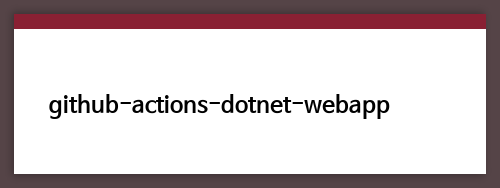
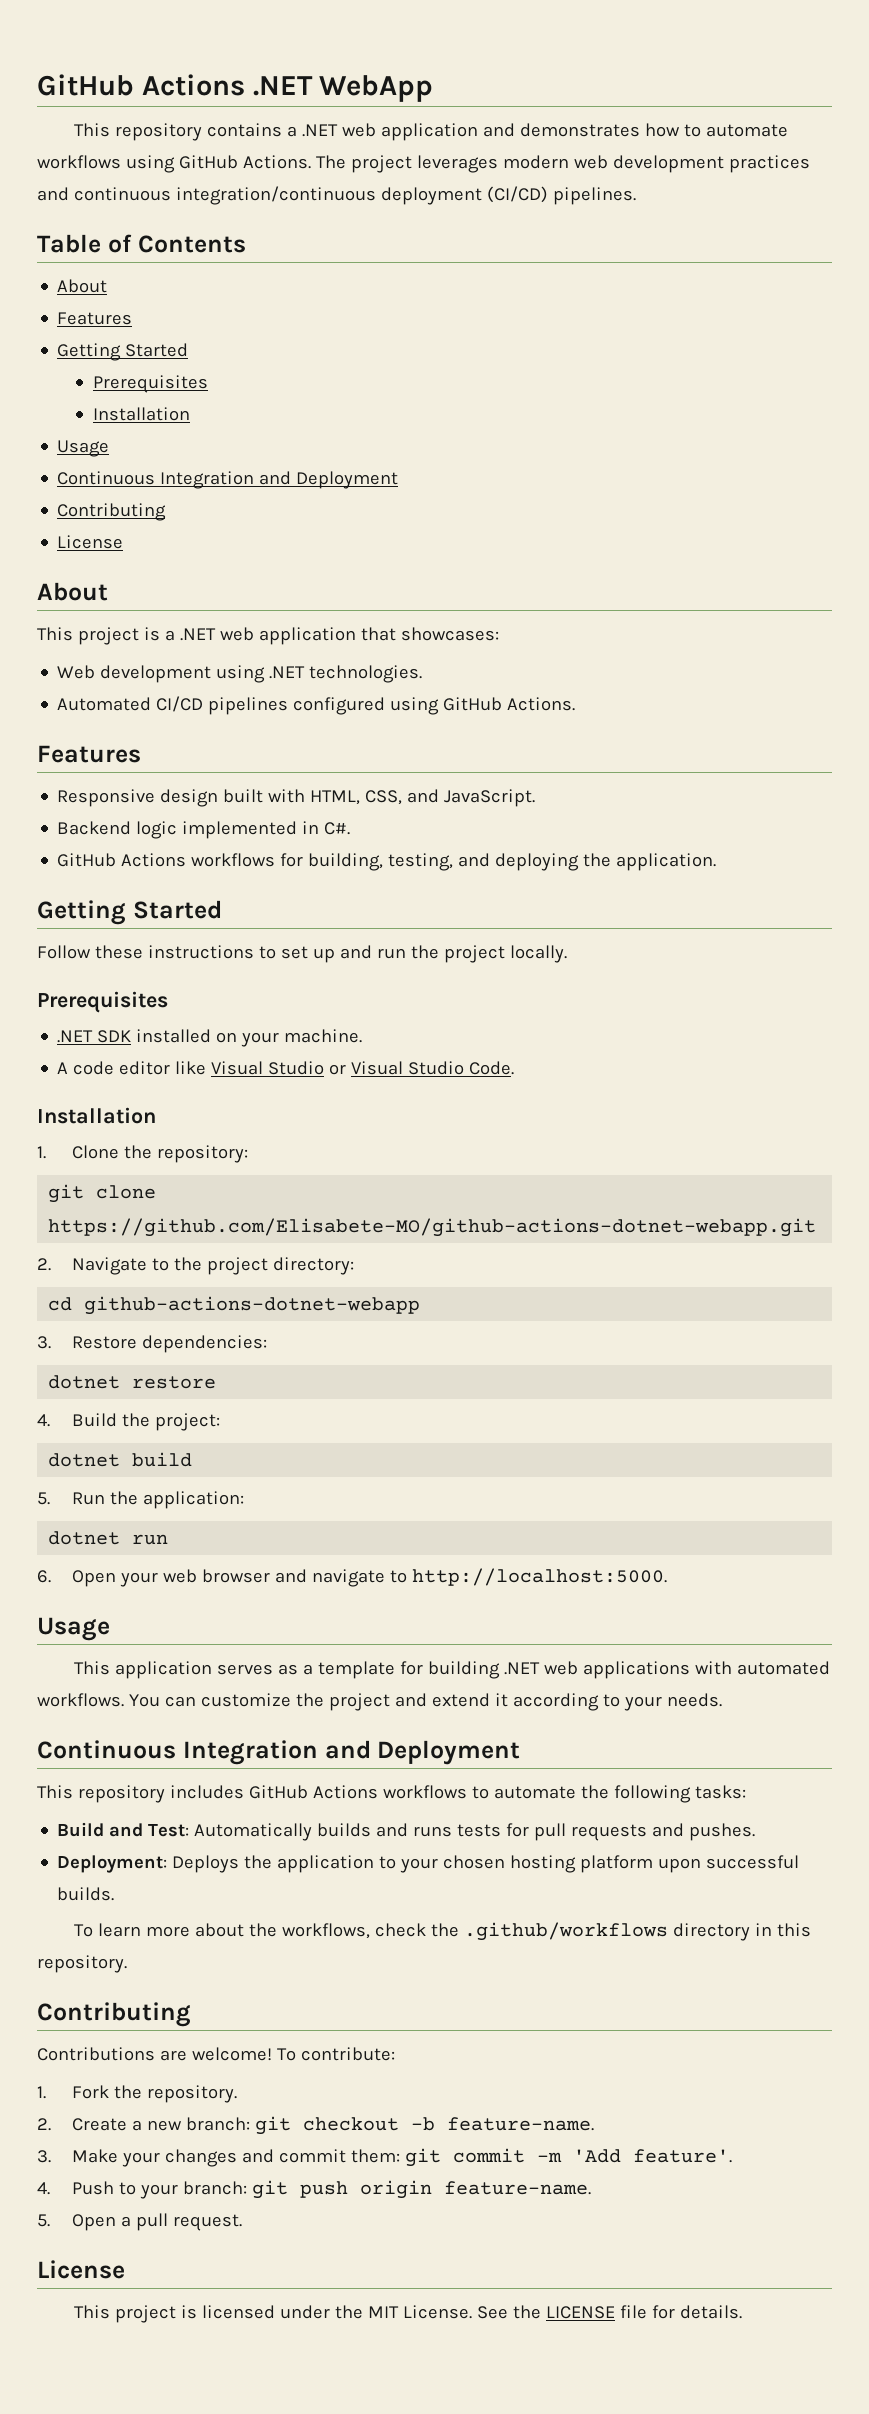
- github-actions-dotnet-webapp
+ GitHub Actions .NET WebApp
+ This repository contains a .NET web application and demonstrates how to automate workflows using GitHub Actions. The project leverages modern web development practices and continuous integration/continuous deployment (CI/CD) pipelines.
+ Table of Contents
+ About
+ Features
+ Getting Started
+ Prerequisites
+ Installation
+ Usage
+ Continuous Integration and Deployment
+ Contributing
+ License
+ About
+ This project is a .NET web application that showcases:
+ Web development using .NET technologies.
+ Automated CI/CD pipelines configured using GitHub Actions.
+ Features
+ Responsive design built with HTML, CSS, and JavaScript.
+ Backend logic implemented in C#.
+ GitHub Actions workflows for building, testing, and deploying the application.
+ Getting Started
+ Follow these instructions to set up and run the project locally.
+ Prerequisites
+ .NET SDK installed on your machine.
+ A code editor like Visual Studio or Visual Studio Code.
+ Installation
+ 1. Clone the repository:
+ git clone https://github.com/Elisabete-MO/github-actions-dotnet-webapp.git
+ 2. Navigate to the project directory:
+ cd github-actions-dotnet-webapp
+ 3. Restore dependencies:
+ dotnet restore
+ 4. Build the project:
+ dotnet build
+ 5. Run the application:
+ dotnet run
+ 6. Open your web browser and navigate to http://localhost:5000.
+ Usage
+ This application serves as a template for building .NET web applications with automated workflows. You can customize the project and extend it according to your needs.
+ Continuous Integration and Deployment
+ This repository includes GitHub Actions workflows to automate the following tasks:
+ Build and Test: Automatically builds and runs tests for pull requests and pushes.
+ Deployment: Deploys the application to your chosen hosting platform upon successful builds.
+ To learn more about the workflows, check the .github/workflows directory in this repository.
+ Contributing
+ Contributions are welcome! To contribute:
+ 1. Fork the repository.
+ 2. Create a new branch: git checkout -b feature-name.
+ 3. Make your changes and commit them: git commit -m 'Add feature'.
+ 4. Push to your branch: git push origin feature-name.
+ 5. Open a pull request.
+ License
+ This project is licensed under the MIT License. See the LICENSE file for details.

